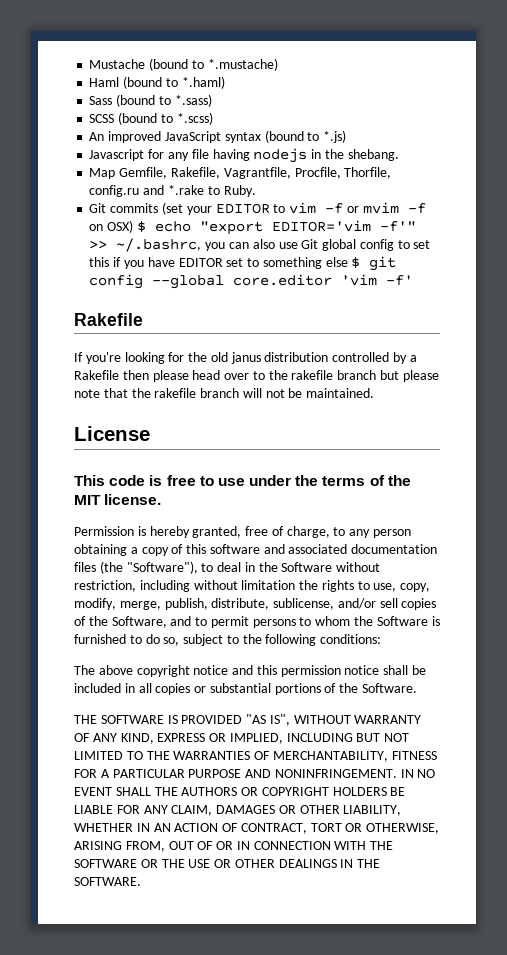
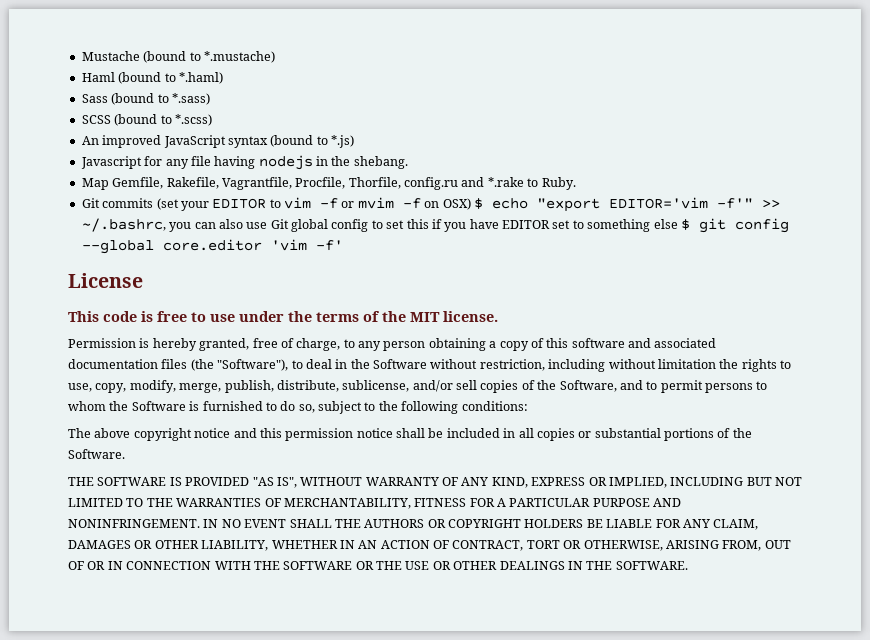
  Git commits (set your EDITOR to vim -f or mvim -f on OSX) $ echo "export EDITOR='vim -f'" >> ~/.bashrc, you can also use Git global config to set this if you have EDITOR set to something else $ git config --global core.editor 'vim -f'
- Rakefile
- If you're looking for the old janus distribution controlled by a Rakefile then please head over to the rakefile branch but please note that the rakefile branch will not be maintained.

